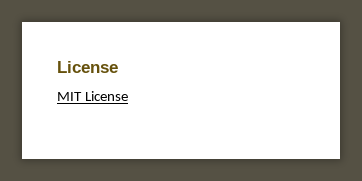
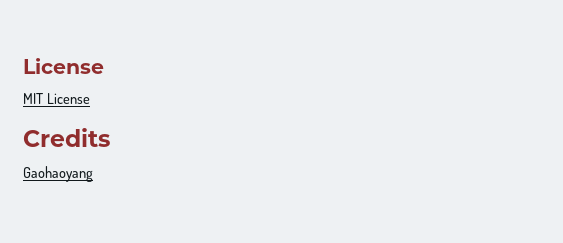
+ Credits
+ Gaohaoyang

